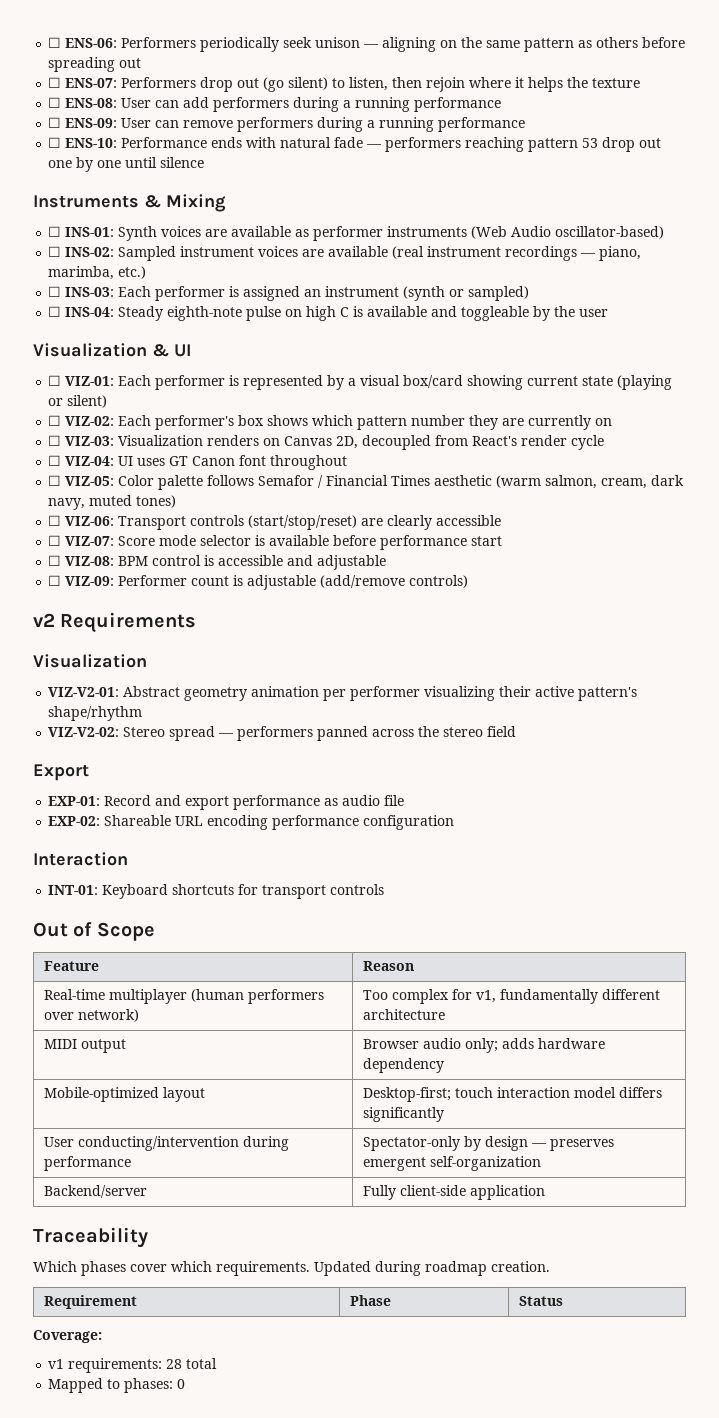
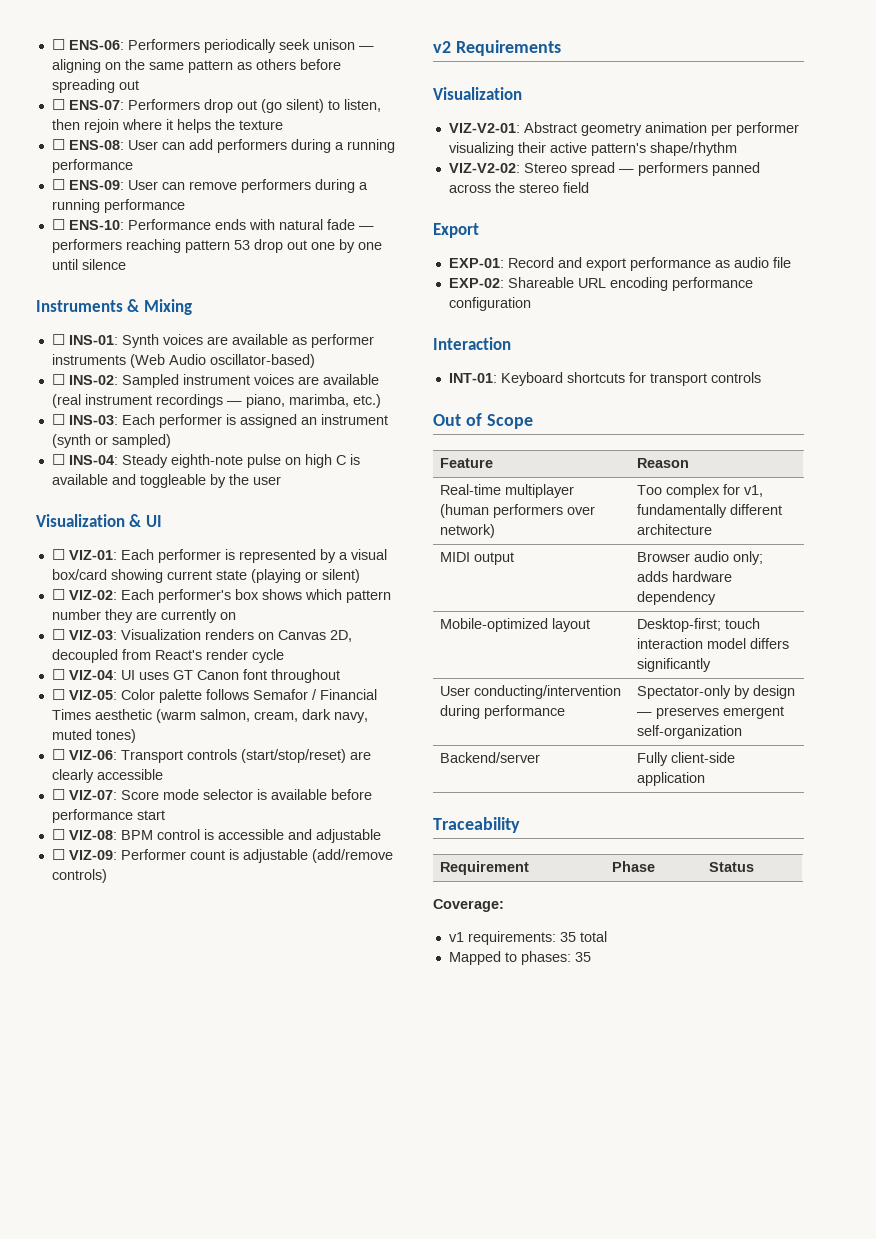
- Which phases cover which requirements. Updated during roadmap creation.
- v1 requirements: 28 total
+ v1 requirements: 35 total
- Mapped to phases: 0
+ Mapped to phases: 35

